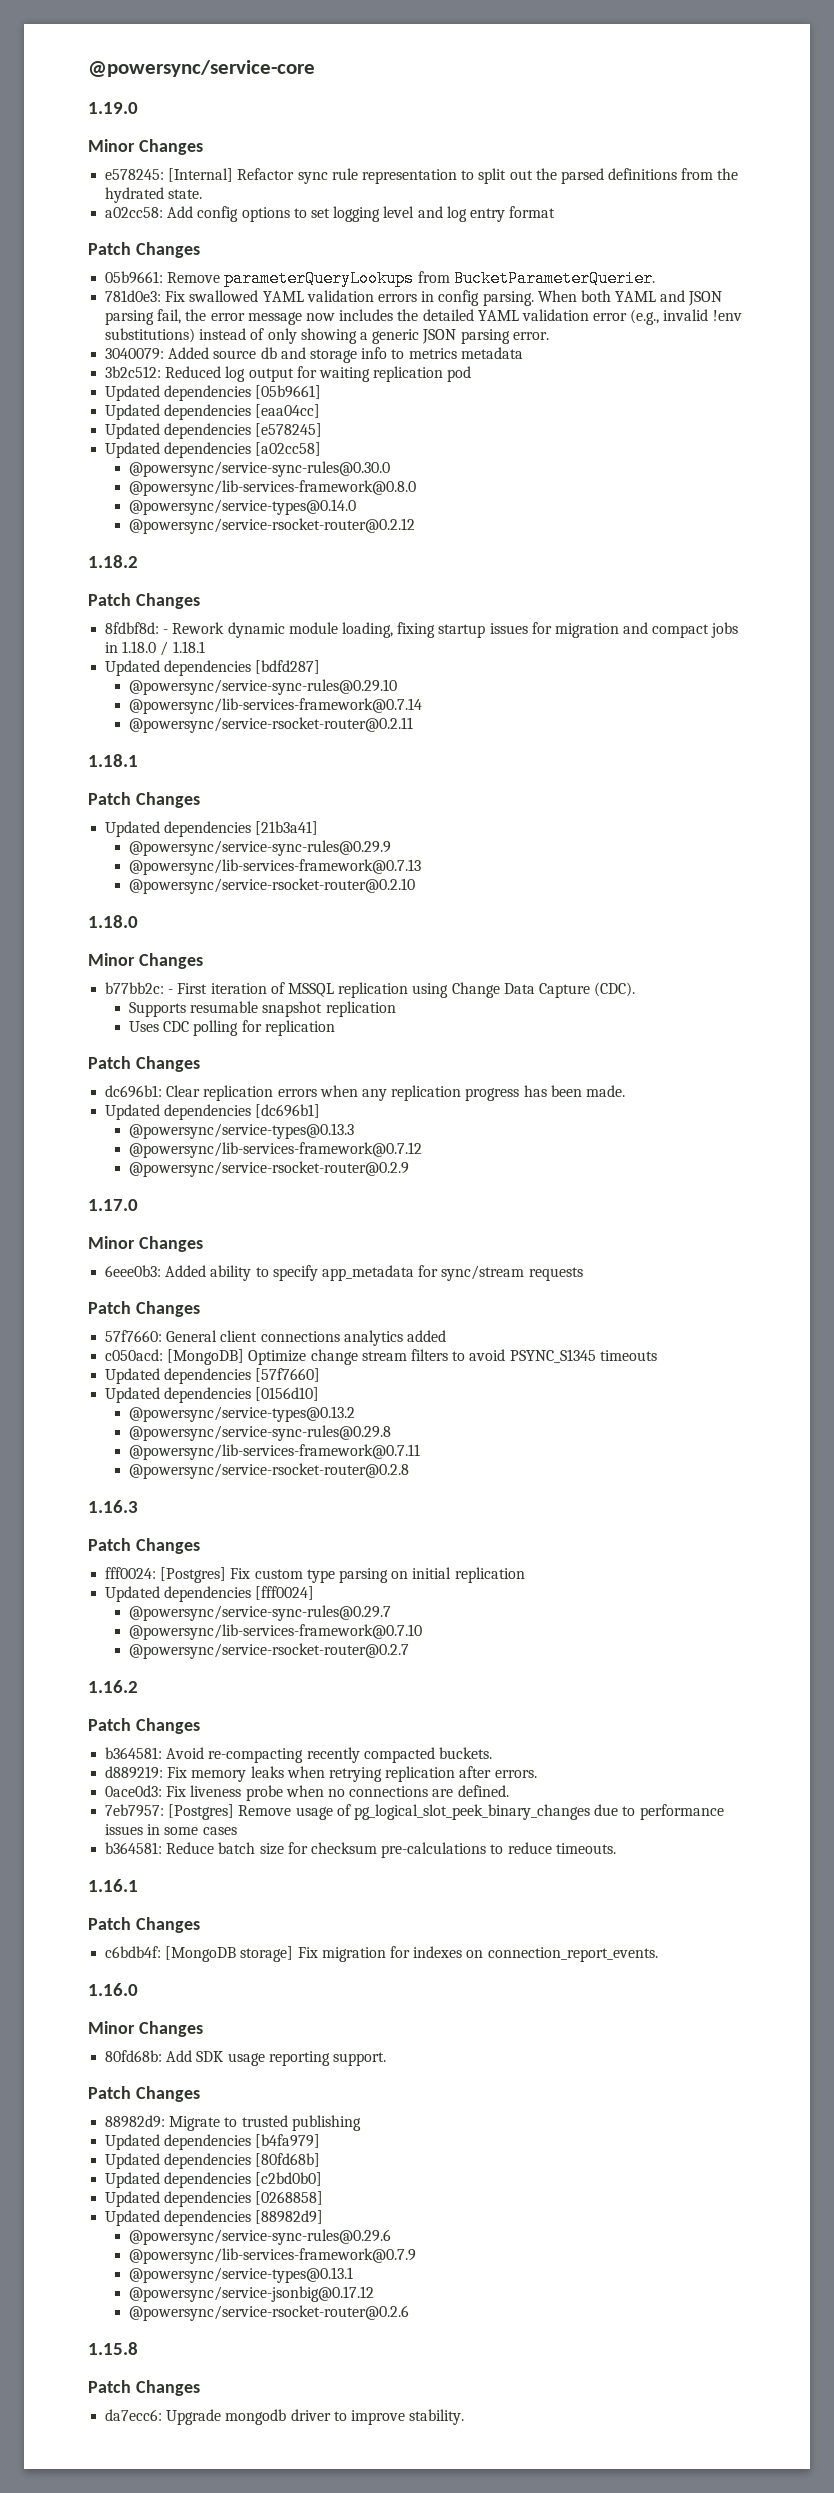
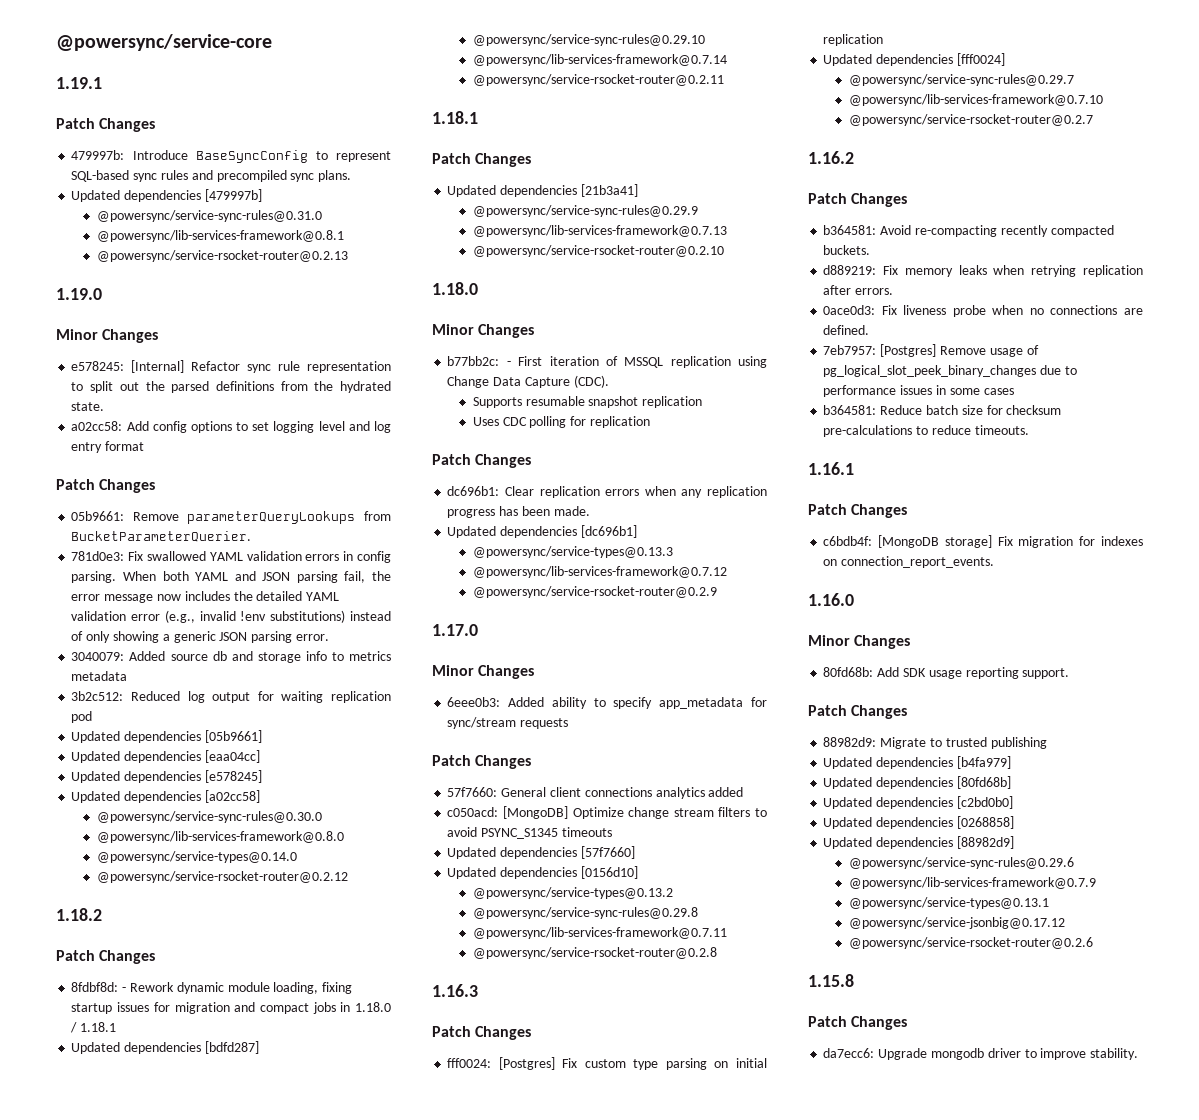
+ 1.19.1
+ Patch Changes
+ 479997b: Introduce BaseSyncConfig to represent SQL-based sync rules and precompiled sync plans.
+ Updated dependencies [479997b]
+ @powersync/service-sync-rules@0.31.0
+ @powersync/lib-services-framework@0.8.1
+ @powersync/service-rsocket-router@0.2.13

